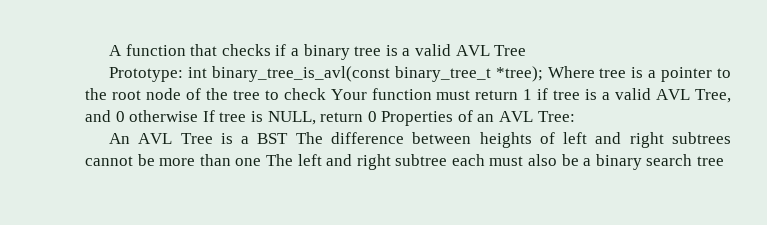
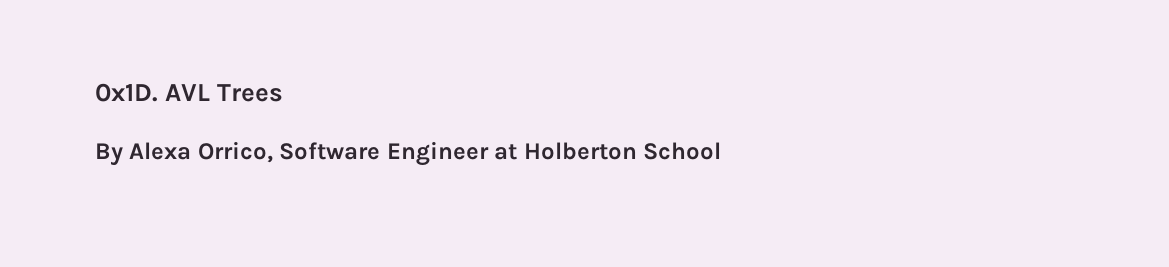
- A function that checks if a binary tree is a valid AVL Tree
- Prototype: int binary_tree_is_avl(const binary_tree_t *tree); Where tree is a pointer to the root node of the tree to check Your function must return 1 if tree is a valid AVL Tree, and 0 otherwise If tree is NULL, return 0 Properties of an AVL Tree:
- An AVL Tree is a BST The difference between heights of left and right subtrees cannot be more than one The left and right subtree each must also be a binary search tree
+ 0x1D. AVL Trees
+ By Alexa Orrico, Software Engineer at Holberton School

